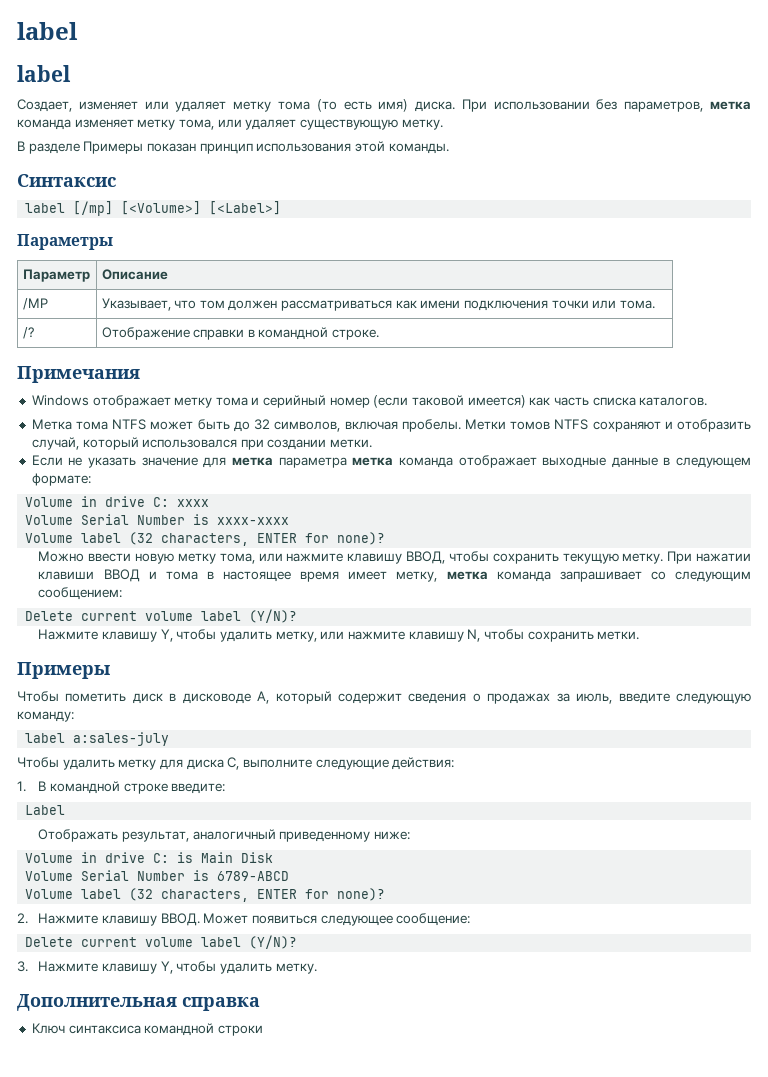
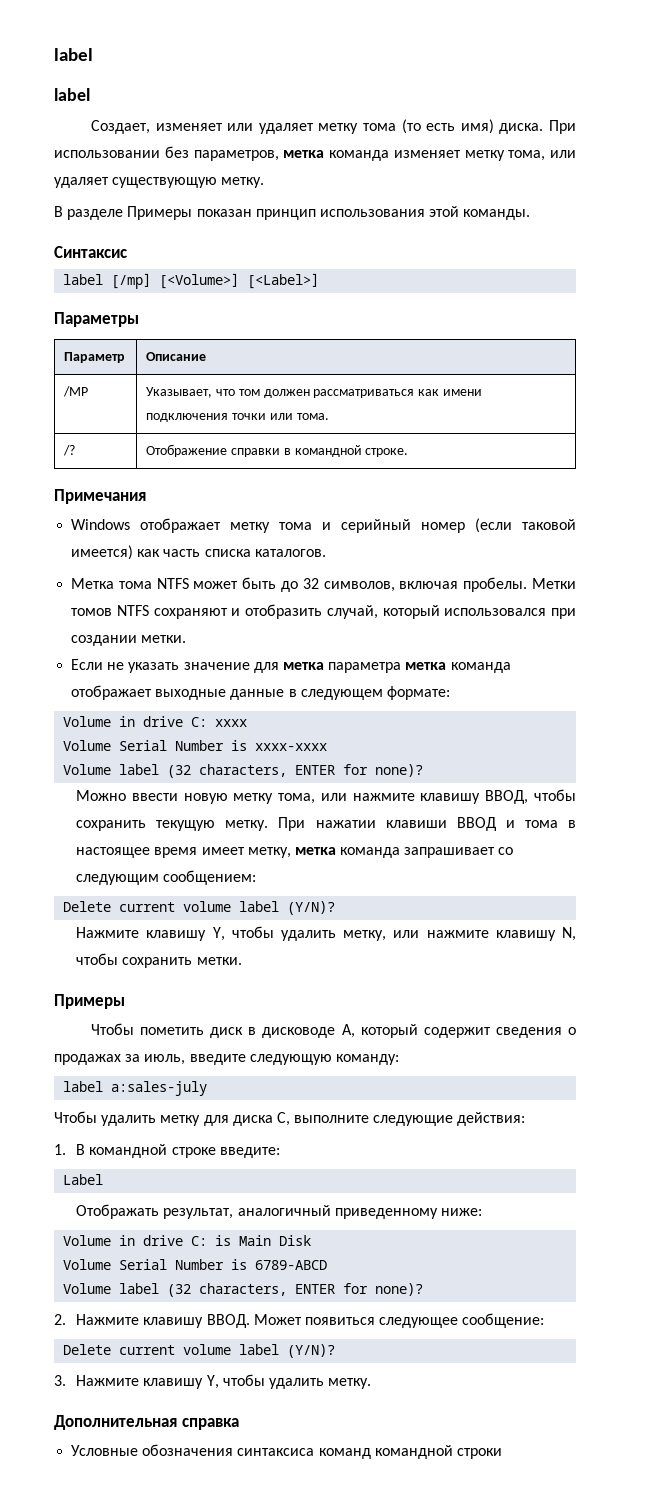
- Ключ синтаксиса командной строки
+ Условные обозначения синтаксиса команд командной строки

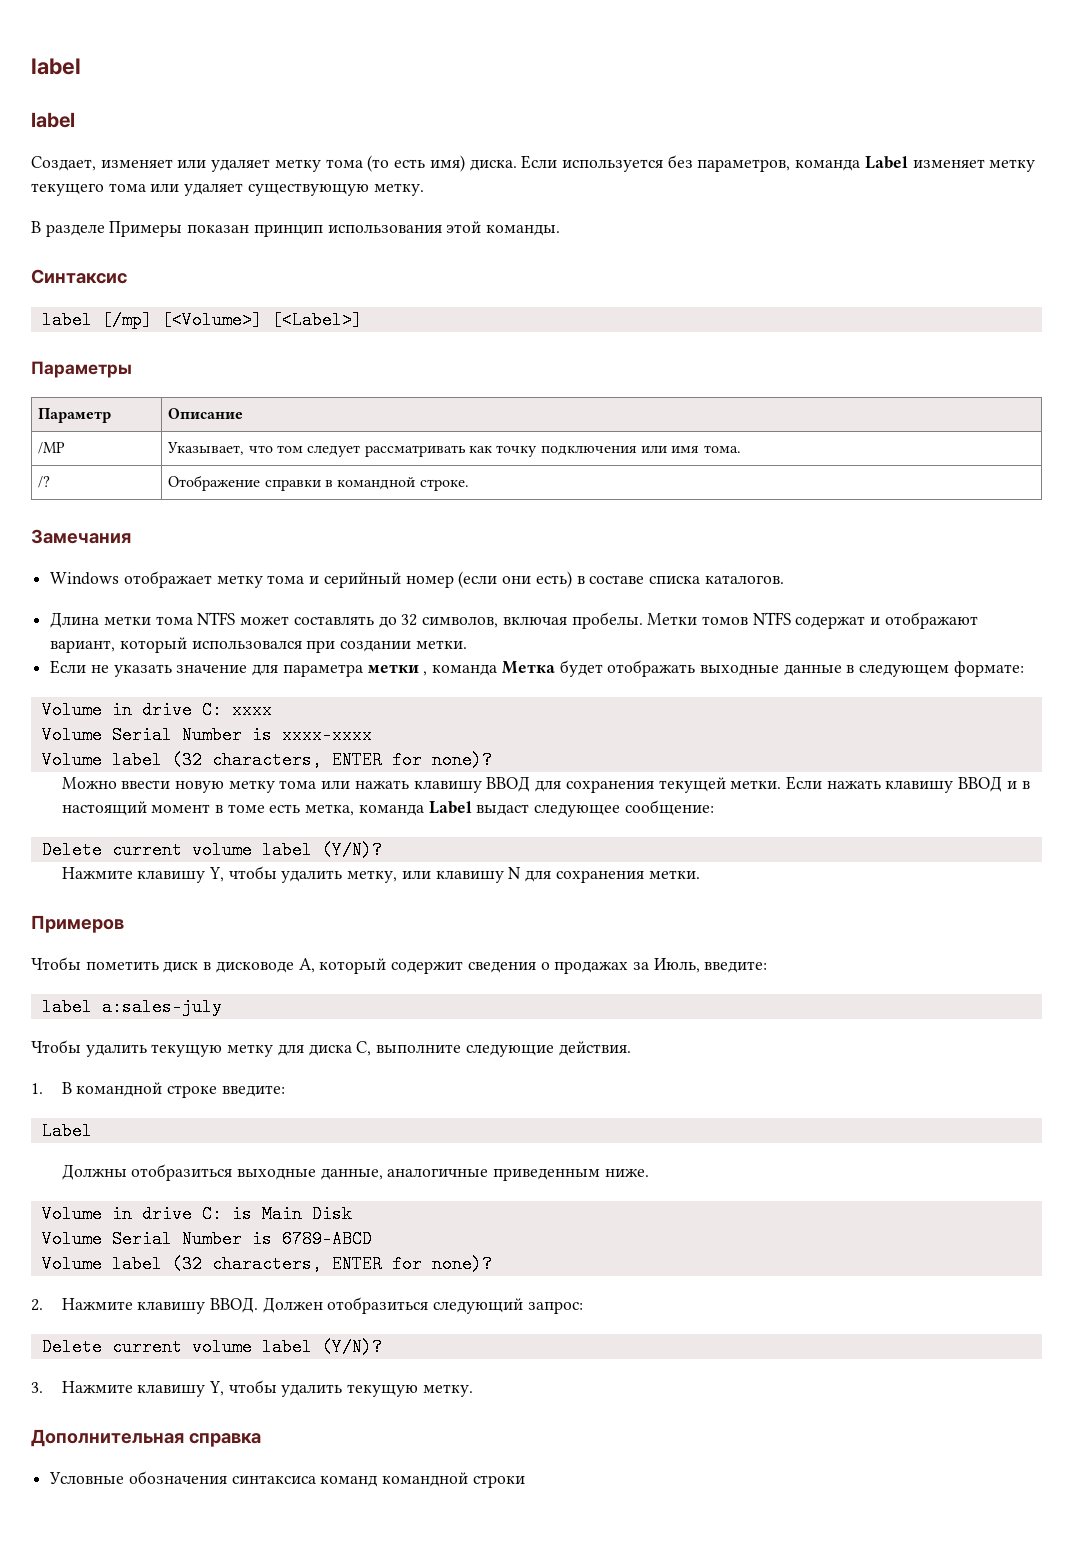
- При использовании без параметров, метка команда изменяет метку тома, или удаляет существующую метку.
+ Если используется без параметров, команда Label изменяет метку текущего тома или удаляет существующую метку.
- /MP | Указывает, что том должен рассматриваться как имени подключения точки или тома.
+ /MP | Указывает, что том следует рассматривать как точку подключения или имя тома.
- Примечания
+ Замечания
- Windows отображает метку тома и серийный номер (если таковой имеется) как часть списка каталогов.
+ Windows отображает метку тома и серийный номер (если они есть) в составе списка каталогов.
- Метка тома NTFS может быть до 32 символов, включая пробелы.
+ Длина метки тома NTFS может составлять до 32 символов, включая пробелы.
- Метки томов NTFS сохраняют и отобразить случай, который использовался при создании метки.
+ Метки томов NTFS содержат и отображают вариант, который использовался при создании метки.
- Если не указать значение для метка параметра метка команда отображает выходные данные в следующем формате:
+ Если не указать значение для параметра метки , команда Метка будет отображать выходные данные в следующем формате:
- Можно ввести новую метку тома, или нажмите клавишу ВВОД, чтобы сохранить текущую метку. При нажатии клавиши ВВОД и тома в настоящее время имеет метку, метка команда запрашивает со следующим сообщением:
+ Можно ввести новую метку тома или нажать клавишу ВВОД для сохранения текущей метки. Если нажать клавишу ВВОД и в настоящий момент в томе есть метка, команда Label выдаст следующее сообщение:
- Нажмите клавишу Y, чтобы удалить метку, или нажмите клавишу N, чтобы сохранить метки.
- Примеры
+ Нажмите клавишу Y, чтобы удалить метку, или клавишу N для сохранения метки.
+ Примеров
- Чтобы пометить диск в дисководе A, который содержит сведения о продажах за июль, введите следующую команду:
+ Чтобы пометить диск в дисководе A, который содержит сведения о продажах за Июль, введите:
- Чтобы удалить метку для диска C, выполните следующие действия:
+ Чтобы удалить текущую метку для диска C, выполните следующие действия.
- Отображать результат, аналогичный приведенному ниже:
+ Должны отобразиться выходные данные, аналогичные приведенным ниже.
- Может появиться следующее сообщение:
+ Должен отобразиться следующий запрос:
- 3. Нажмите клавишу Y, чтобы удалить метку.
+ 3. Нажмите клавишу Y, чтобы удалить текущую метку.

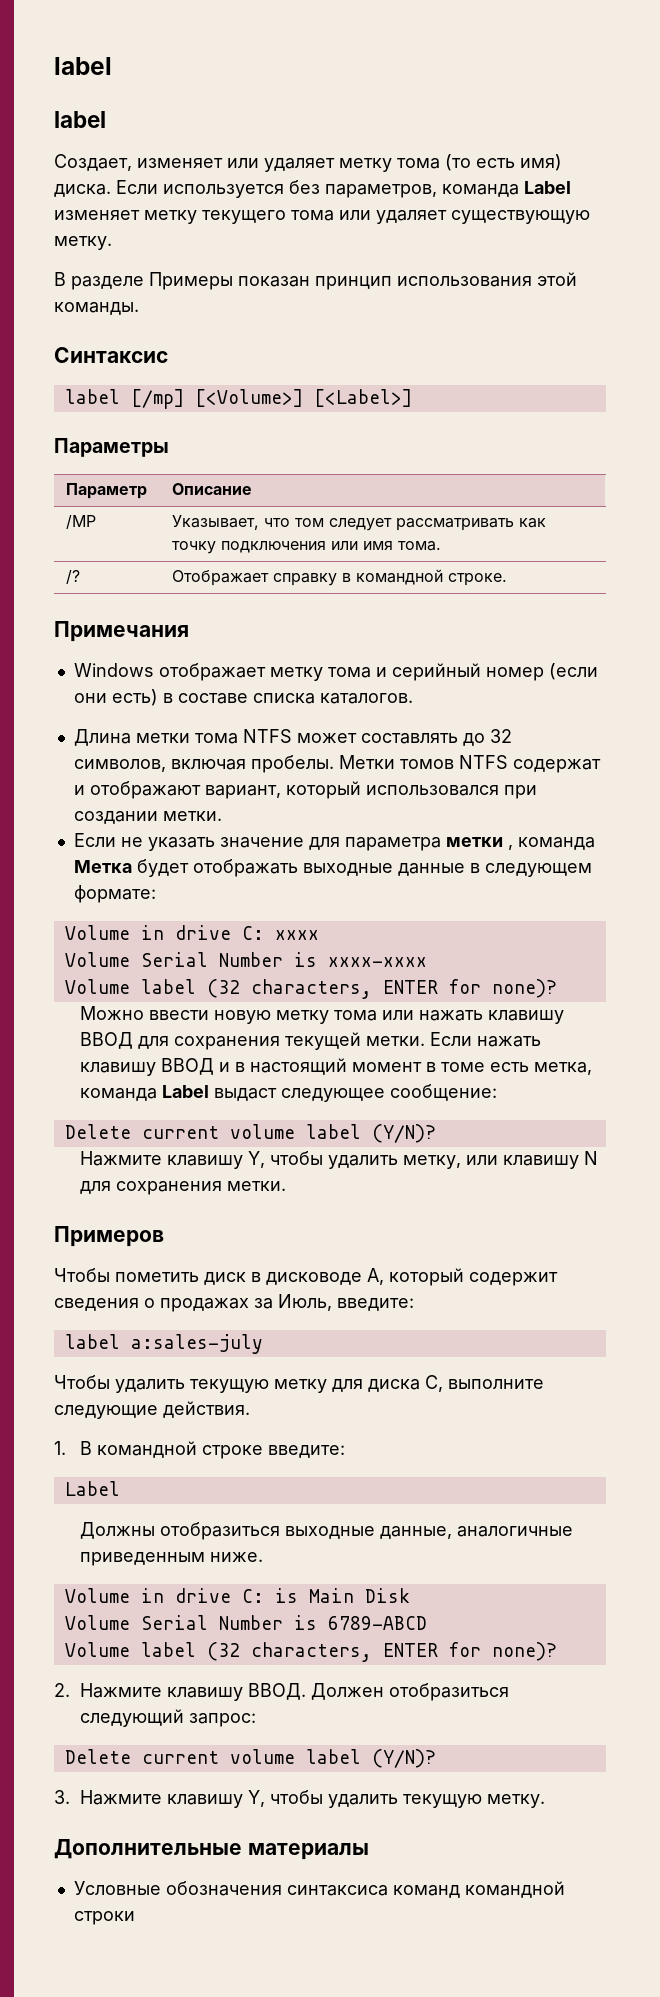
- /? | Отображение справки в командной строке.
+ /? | Отображает справку в командной строке.
- Замечания
+ Примечания
- Дополнительная справка
+ Дополнительные материалы

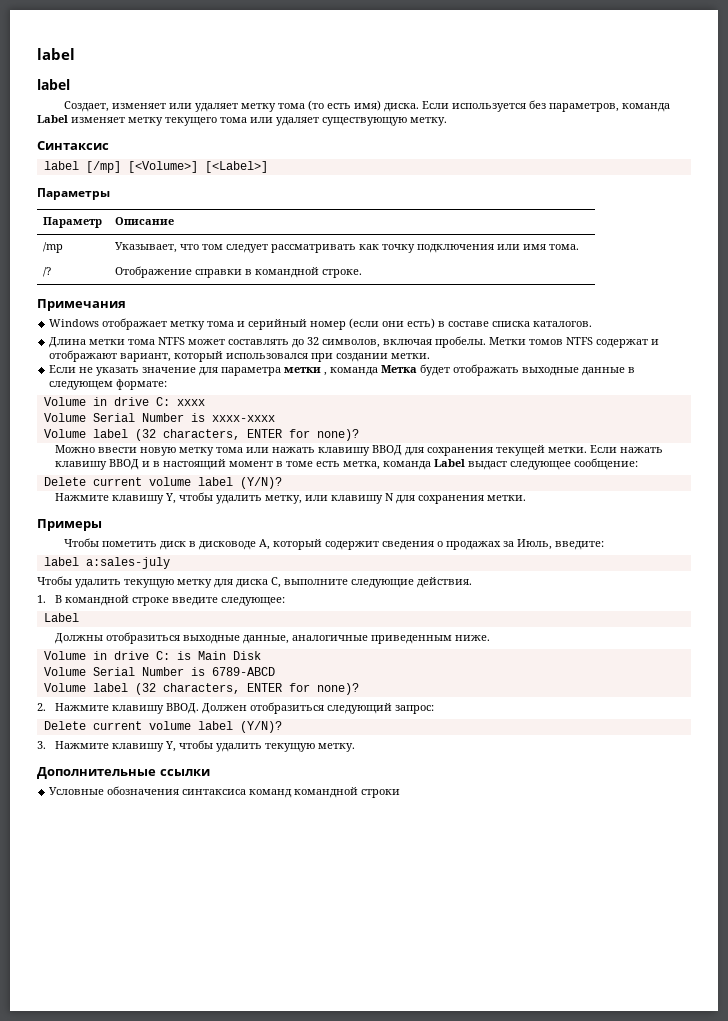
- В разделе Примеры показан принцип использования этой команды.
- /MP | Указывает, что том следует рассматривать как точку подключения или имя тома.
+ /mp | Указывает, что том следует рассматривать как точку подключения или имя тома.
- /? | Отображает справку в командной строке.
+ /? | Отображение справки в командной строке.
- Примеров
+ Примеры
- 1. В командной строке введите:
+ 1. В командной строке введите следующее:
- Дополнительные материалы
+ Дополнительные ссылки

